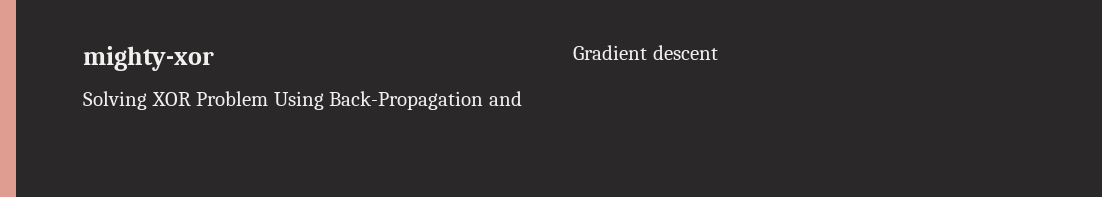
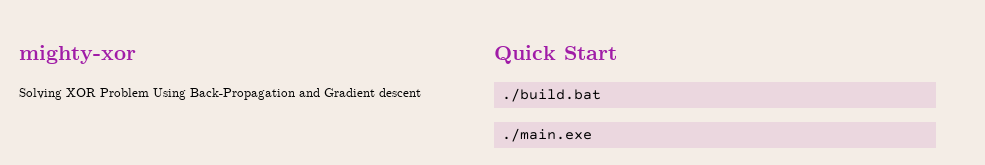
+ Quick Start
+ ./build.bat
+ ./main.exe

